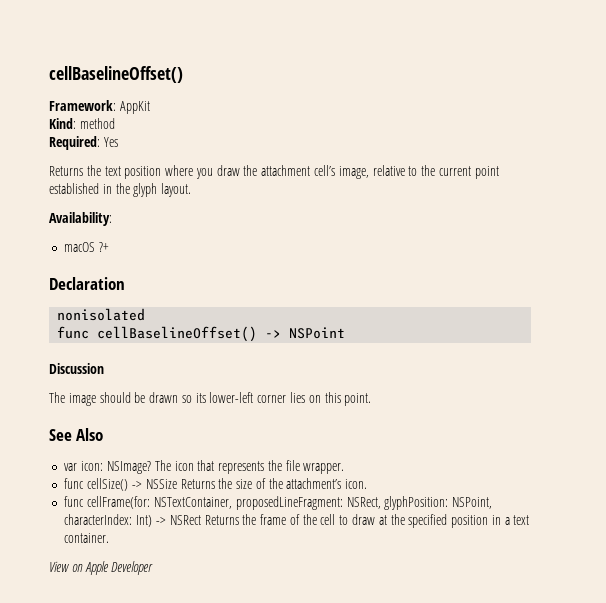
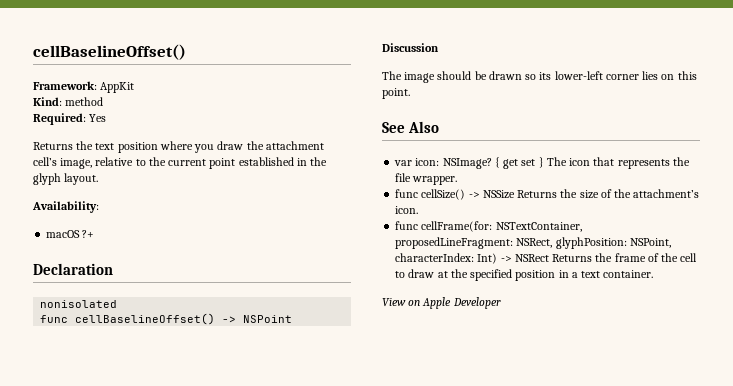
- The icon that represents the file wrapper.
+ { get set } The icon that represents the file wrapper.

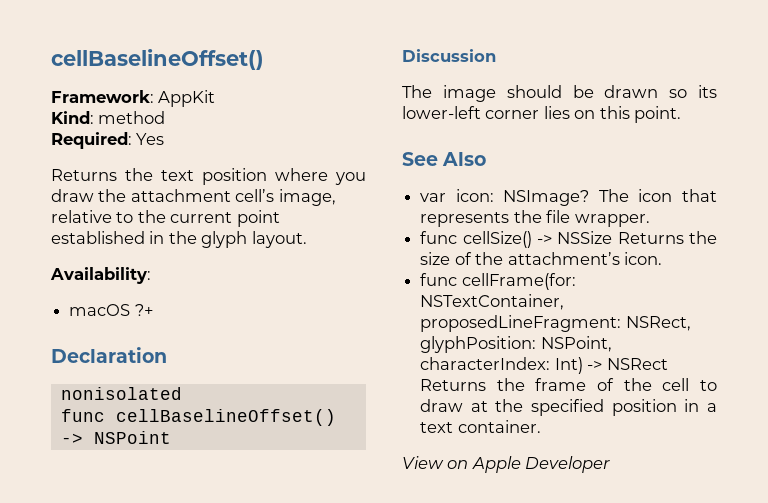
- { get set } The icon that represents the file wrapper.
+ The icon that represents the file wrapper.

